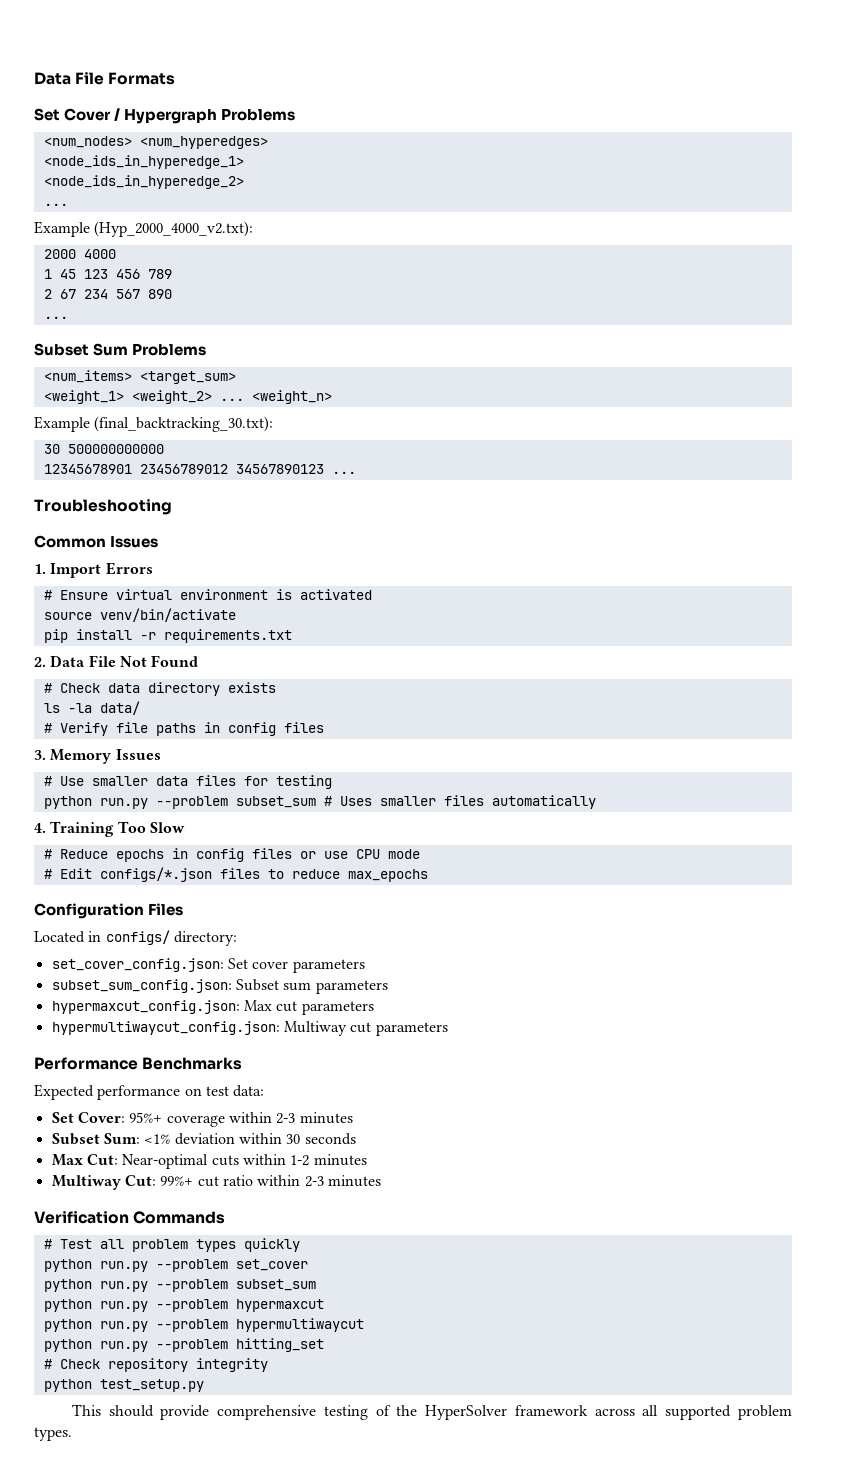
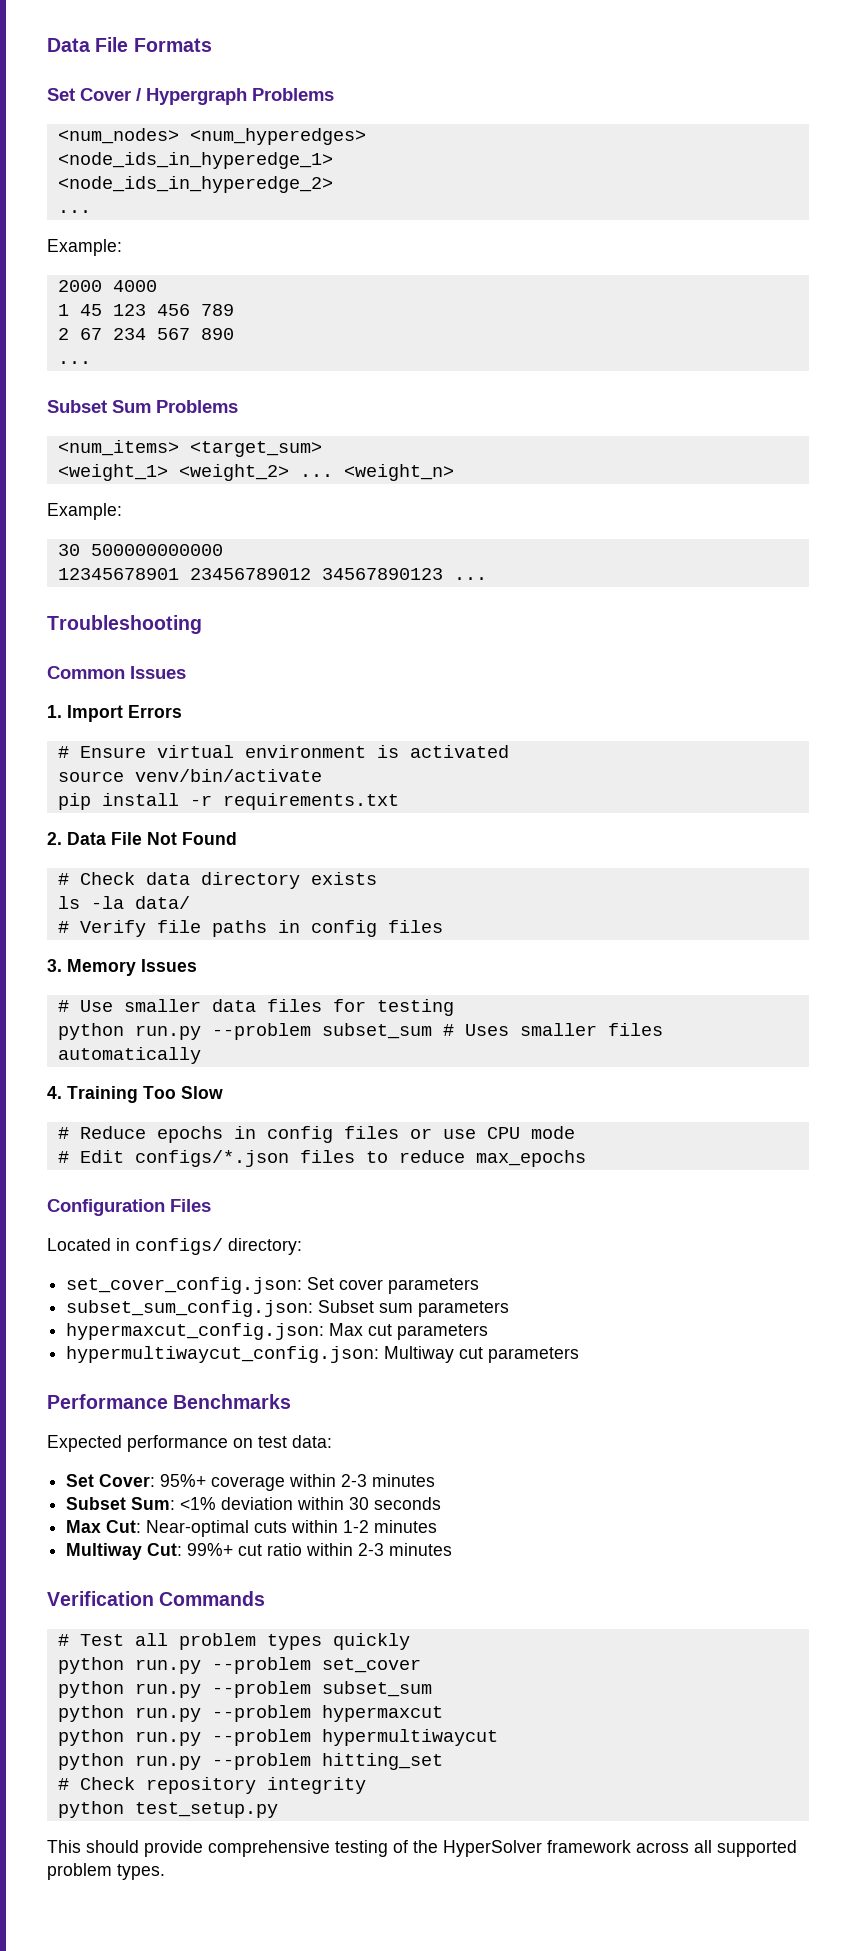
  <node_ids_in_hyperedge_2>
  ...
- Example (Hyp_2000_4000_v2.txt):
+ Example:
  <weight_n>
- Example (final_backtracking_30.txt):
+ Example:

